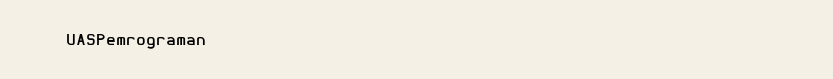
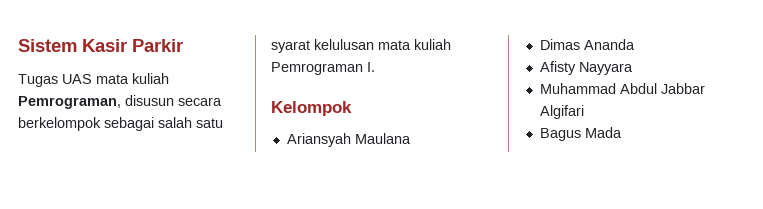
- UASPemrograman
+ Sistem Kasir Parkir
+ Tugas UAS mata kuliah Pemrograman, disusun secara berkelompok sebagai salah satu syarat kelulusan mata kuliah Pemrograman I.
+ Kelompok
+ Ariansyah Maulana
+ Dimas Ananda
+ Afisty Nayyara
+ Muhammad Abdul Jabbar Algifari
+ Bagus Mada

